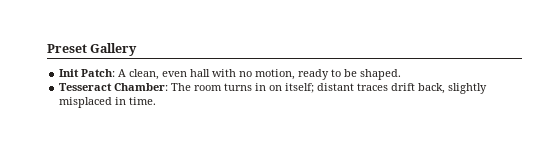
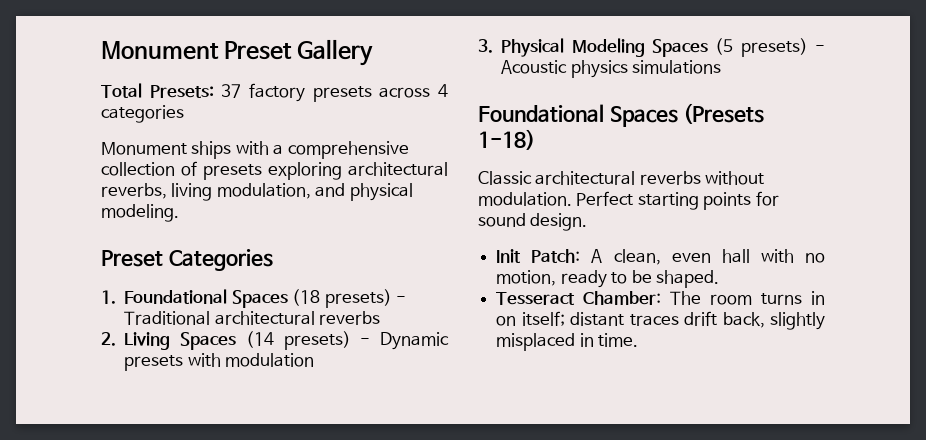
- Preset Gallery
+ Monument Preset Gallery
+ Total Presets: 37 factory presets across 4 categories
+ Monument ships with a comprehensive collection of presets exploring architectural reverbs, living modulation, and physical modeling.
+ Preset Categories
+ 1. Foundational Spaces (18 presets) - Traditional architectural reverbs
+ 2. Living Spaces (14 presets) - Dynamic presets with modulation
+ 3. Physical Modeling Spaces (5 presets) - Acoustic physics simulations
+ Foundational Spaces (Presets 1-18)
+ Classic architectural reverbs without modulation. Perfect starting points for sound design.

